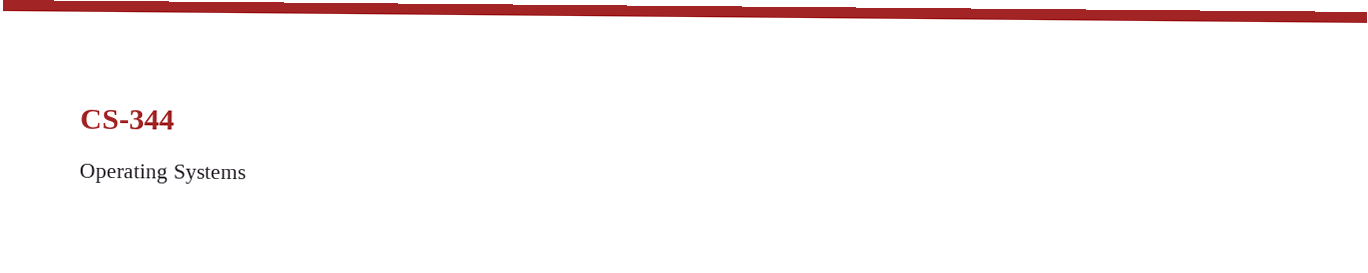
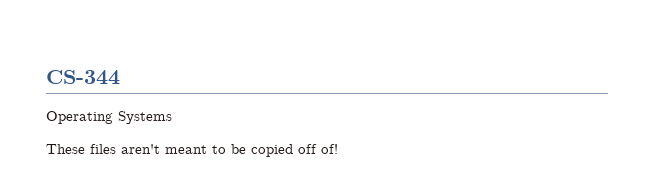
+ These files aren't meant to be copied off of!

